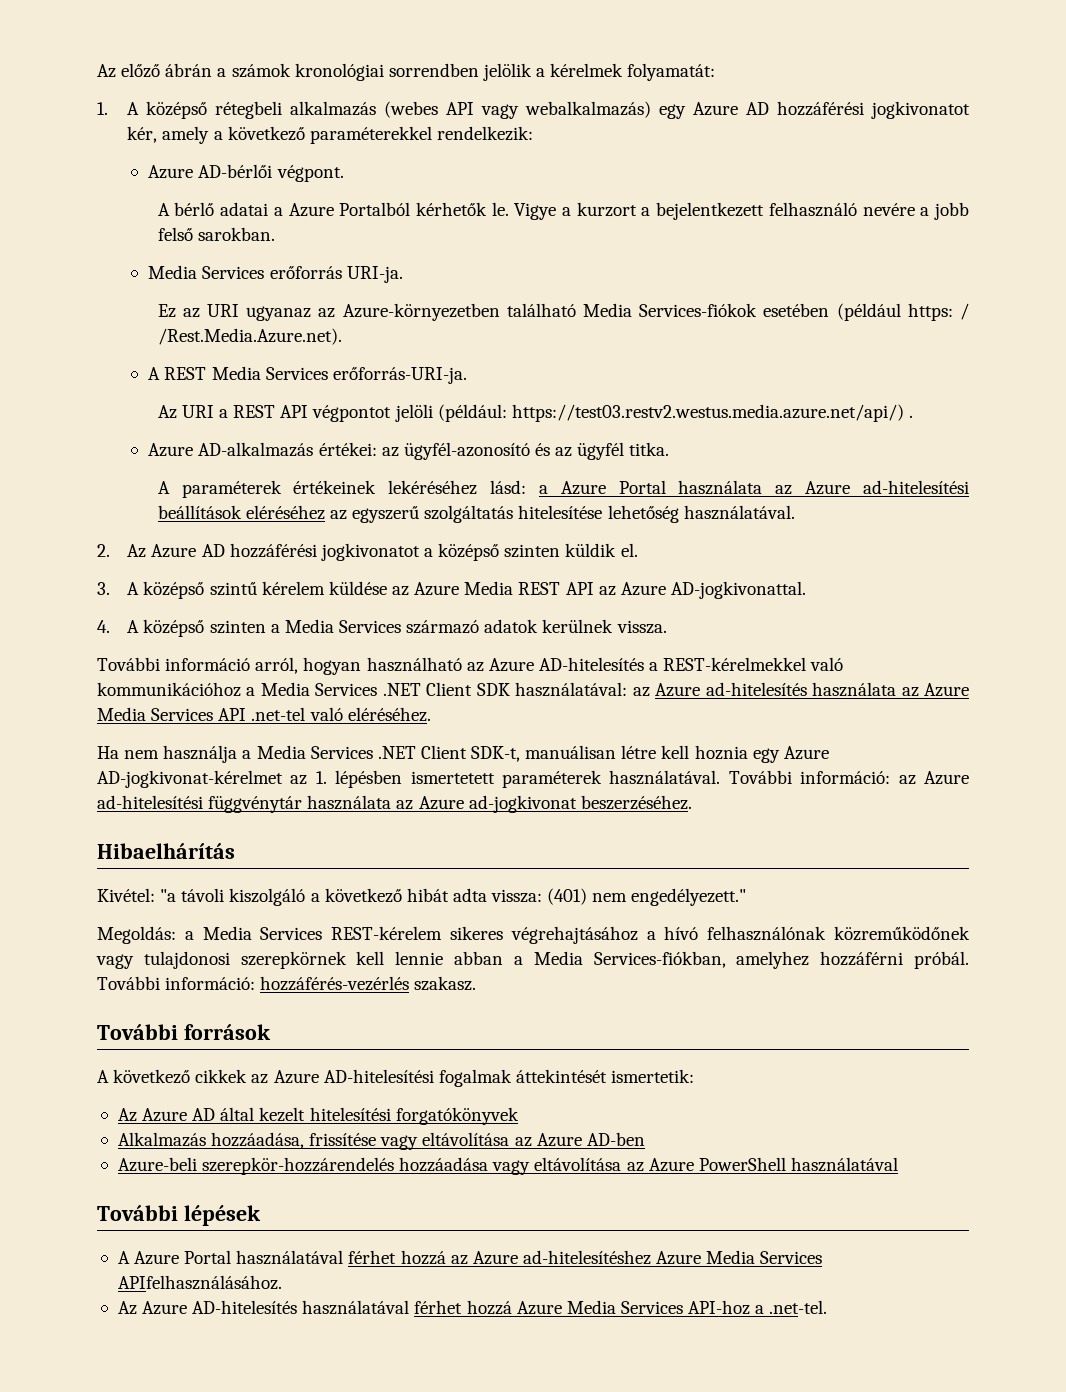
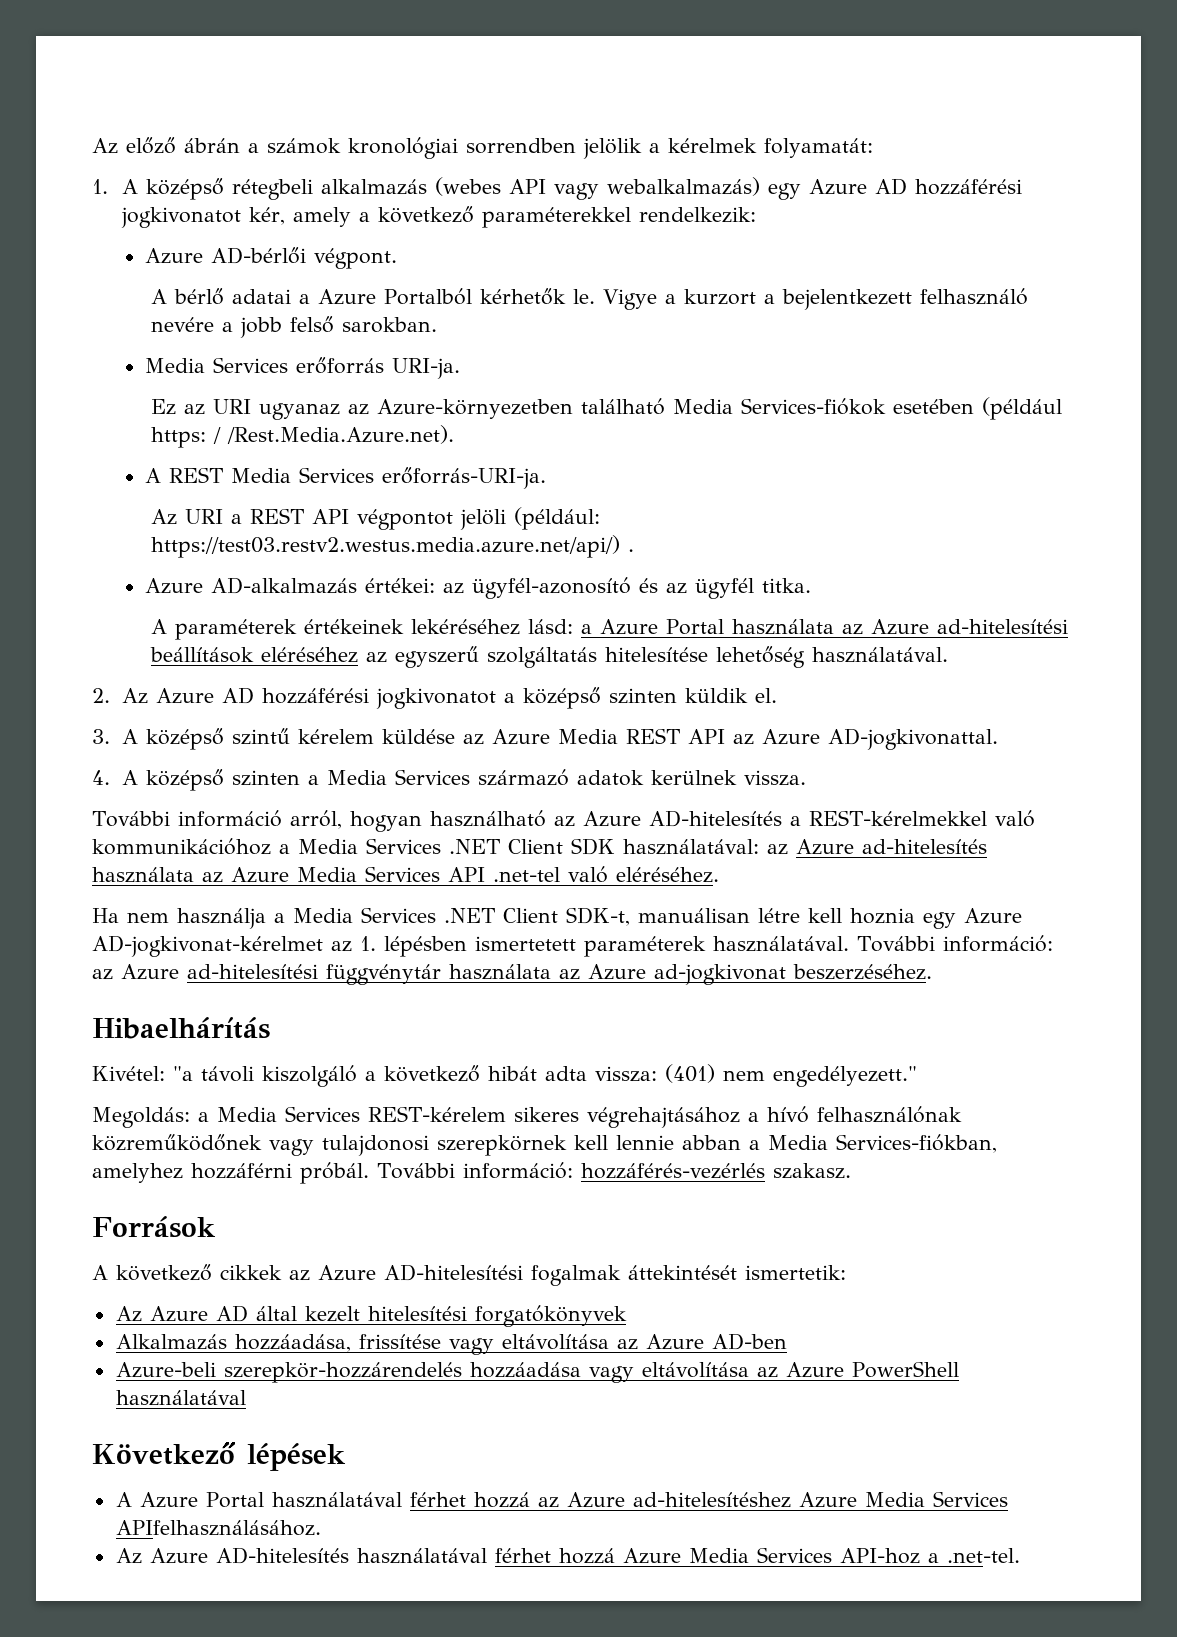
- További források
+ Források
- További lépések
+ Következő lépések

